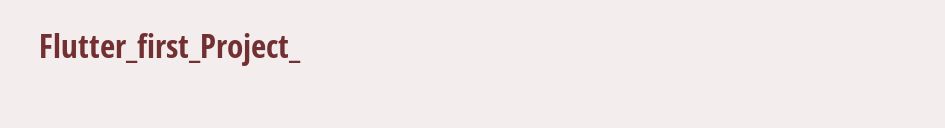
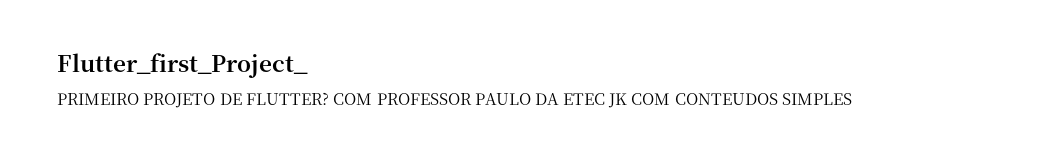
+ PRIMEIRO PROJETO DE FLUTTER? COM PROFESSOR PAULO DA ETEC JK COM CONTEUDOS SIMPLES

